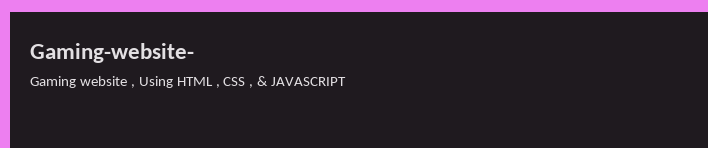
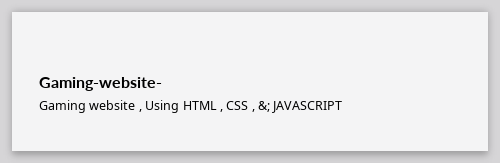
- Gaming website , Using HTML , CSS , & JAVASCRIPT
+ Gaming website , Using HTML , CSS , &; JAVASCRIPT

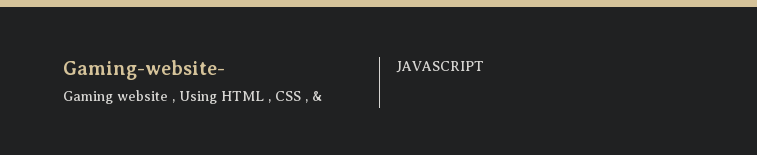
- Gaming website , Using HTML , CSS , &; JAVASCRIPT
+ Gaming website , Using HTML , CSS , & JAVASCRIPT

